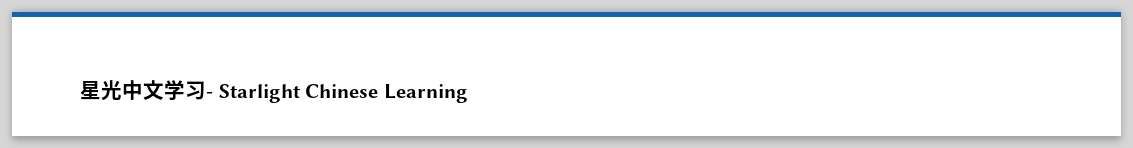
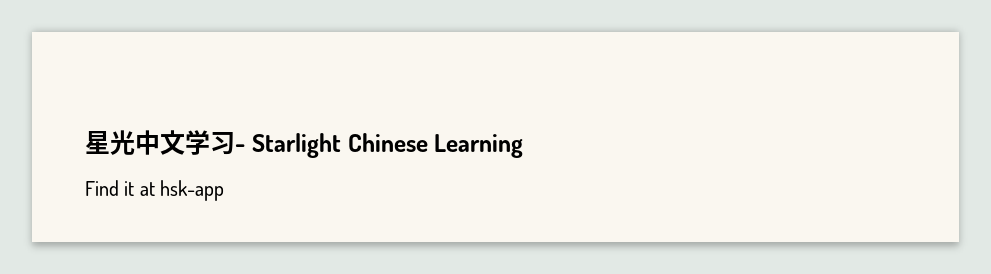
+ Find it at hsk-app

